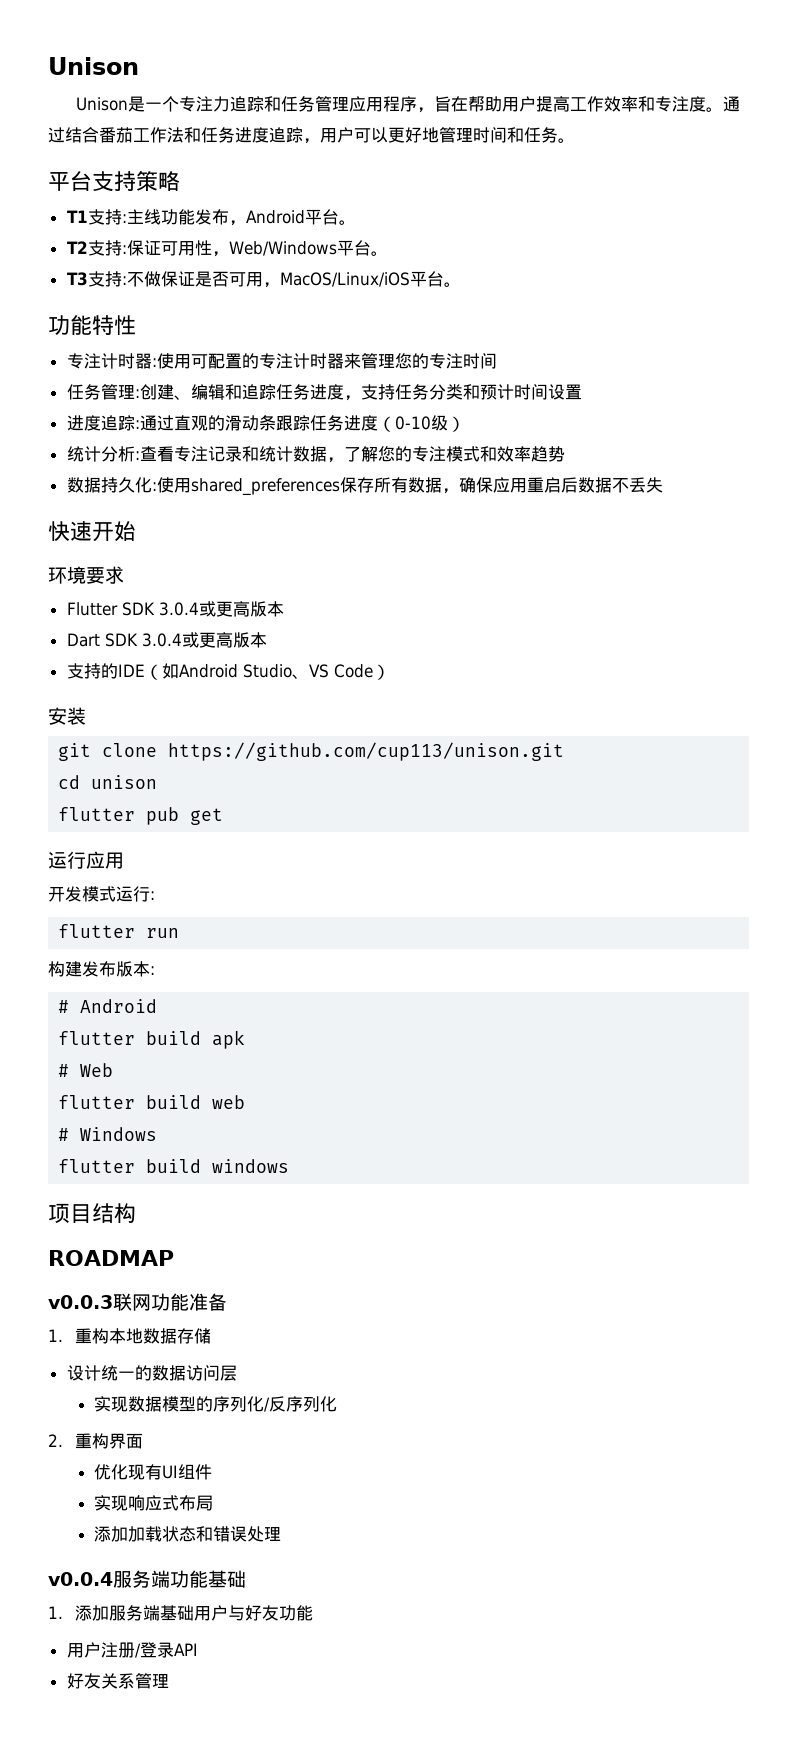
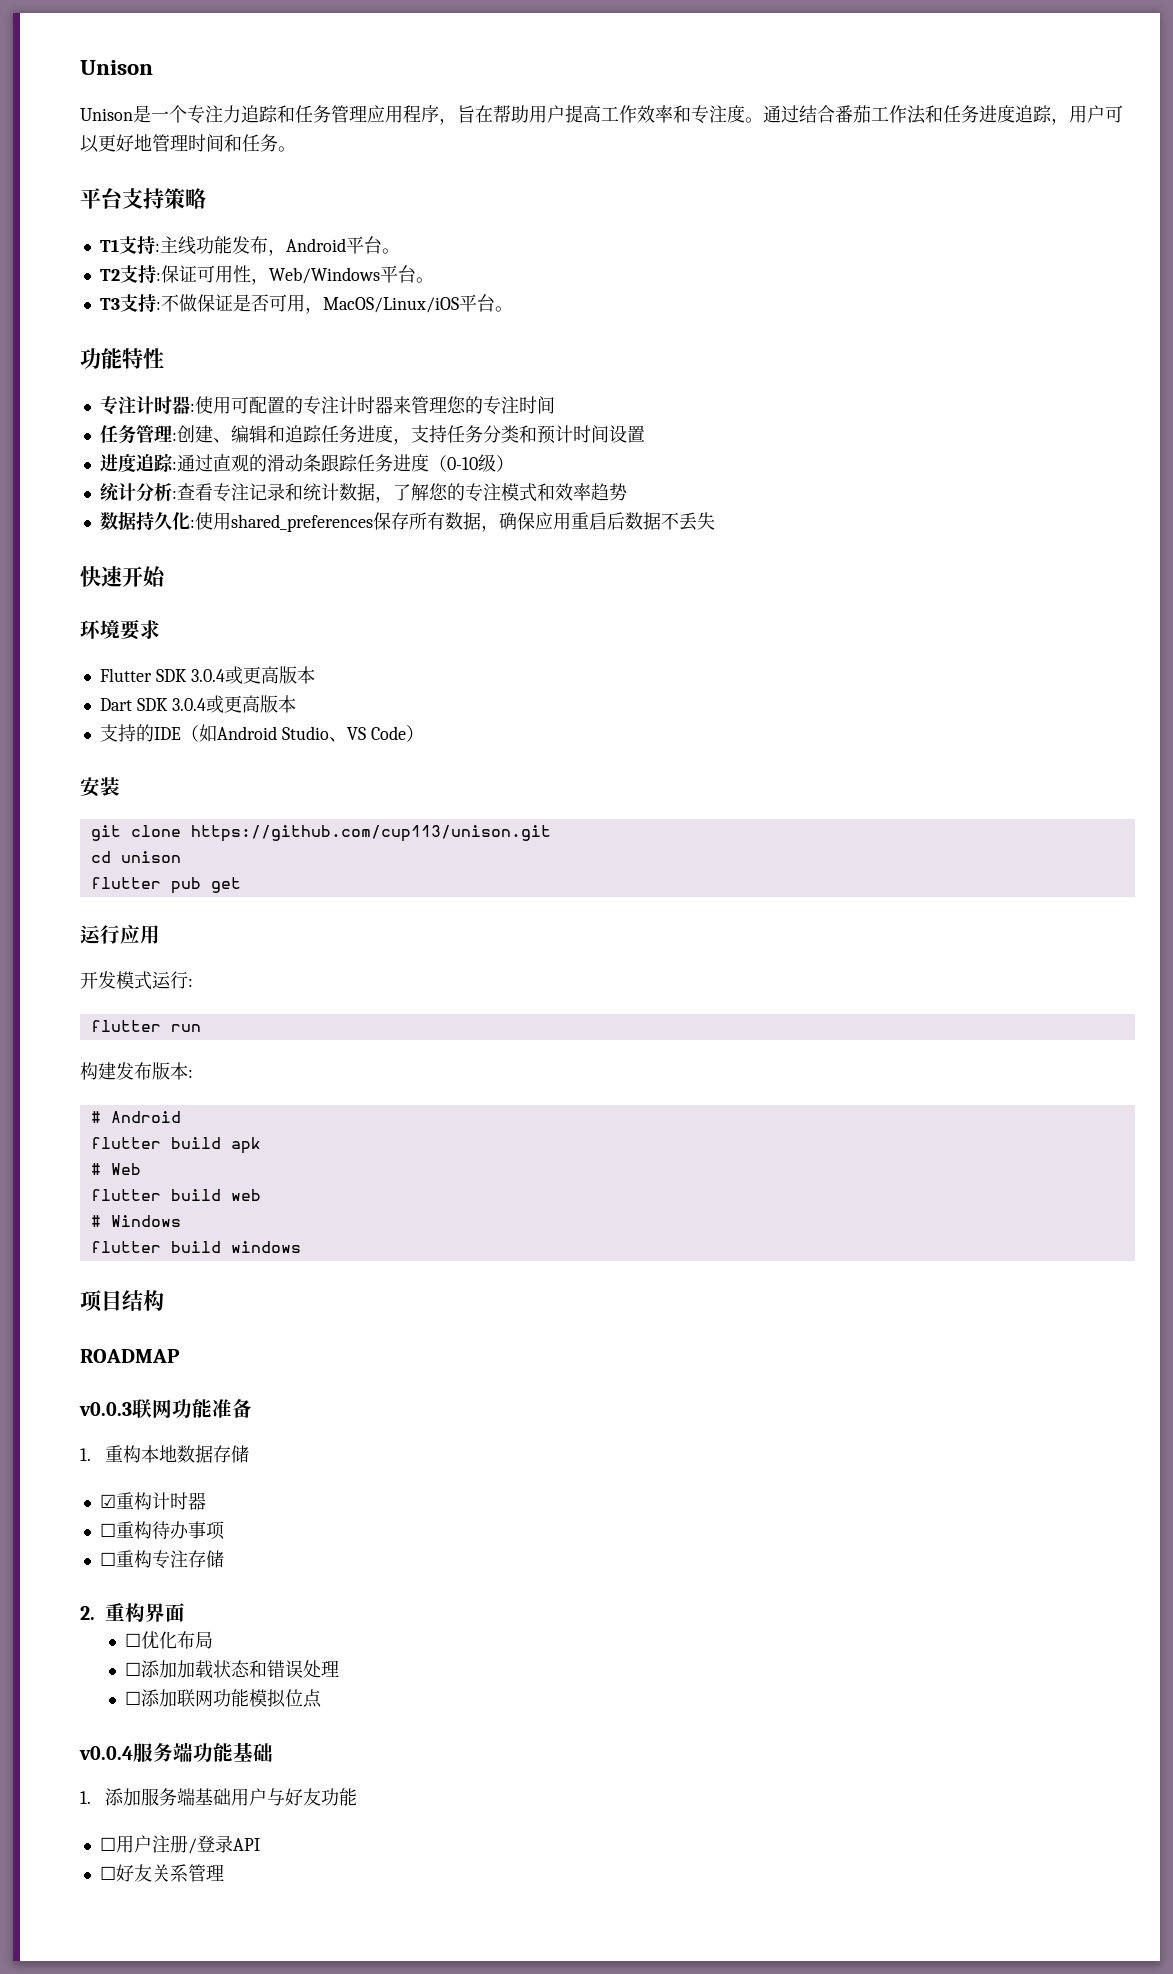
- 设计统一的数据访问层
- 实现数据模型的序列化/反序列化
+ ☑重构计时器
+ ☐重构待办事项
+ ☐重构专注存储
  2.重构界面
- 优化现有UI组件
- 实现响应式布局
+ ☐优化布局
- 添加加载状态和错误处理
+ ☐添加加载状态和错误处理
+ ☐添加联网功能模拟位点
- 用户注册/登录API
+ ☐用户注册/登录API
- 好友关系管理
+ ☐好友关系管理

